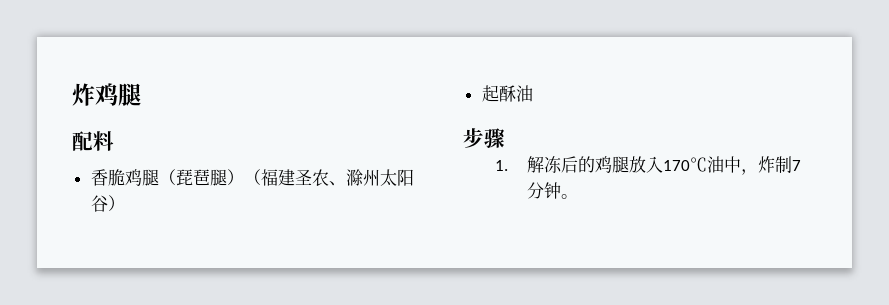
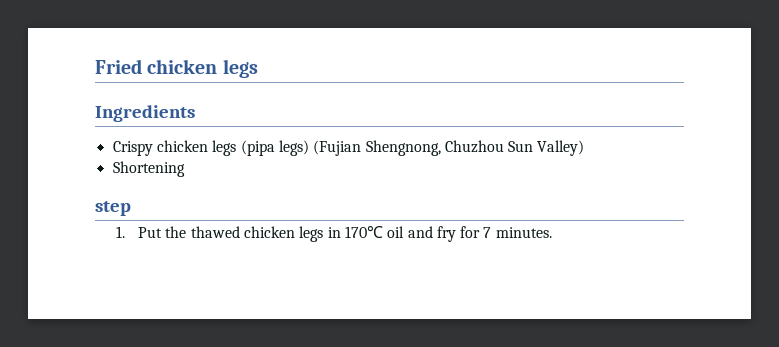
- 炸鸡腿
- 配料
- 香脆鸡腿（琵琶腿）（福建圣农、滁州太阳谷）
- 起酥油
- 步骤
- 1.解冻后的鸡腿放入170℃油中，炸制7分钟。
+ Fried chicken legs
+ Ingredients
+ Crispy chicken legs (pipa legs) (Fujian Shengnong, Chuzhou Sun Valley)
+ Shortening
+ step
+ 1. Put the thawed chicken legs in 170℃ oil and fry for 7 minutes.

